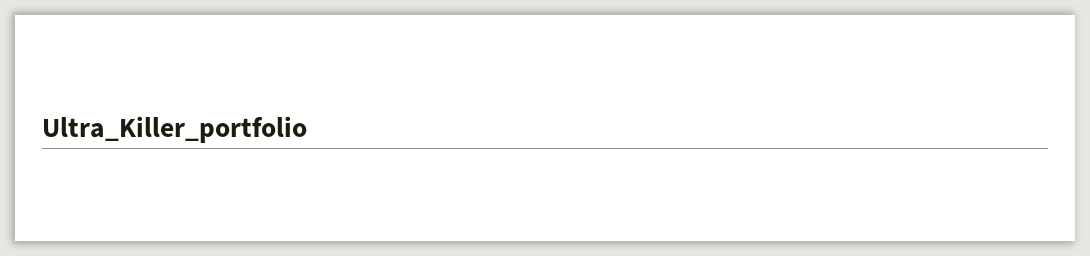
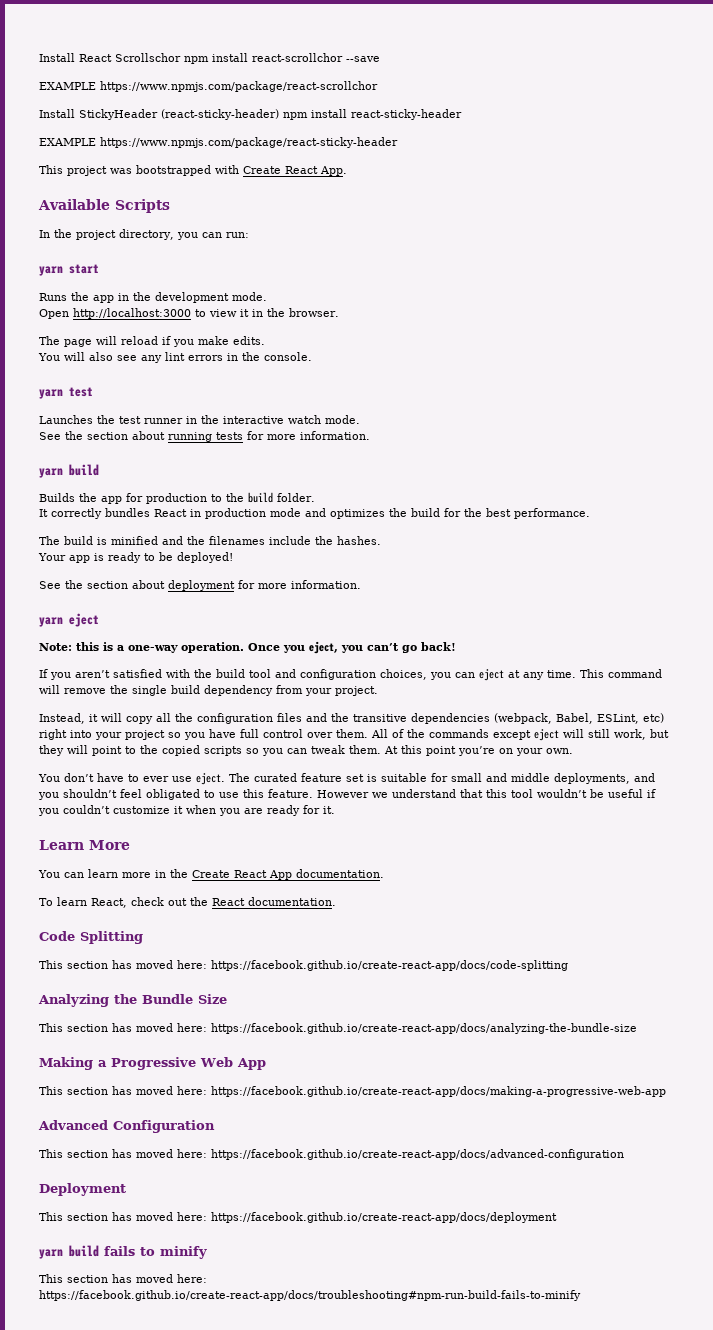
- Ultra_Killer_portfolio
+ Install React Scrollschor npm install react-scrollchor --save
+ EXAMPLE https://www.npmjs.com/package/react-scrollchor
+ Install StickyHeader (react-sticky-header) npm install react-sticky-header
+ EXAMPLE https://www.npmjs.com/package/react-sticky-header
+ This project was bootstrapped with Create React App.
+ Available Scripts
+ In the project directory, you can run:
+ yarn start
+ Runs the app in the development mode.
+ Open http://localhost:3000 to view it in the browser.
+ The page will reload if you make edits.
+ You will also see any lint errors in the console.
+ yarn test
+ Launches the test runner in the interactive watch mode.
+ See the section about running tests for more information.
+ yarn build
+ Builds the app for production to the build folder.
+ It correctly bundles React in production mode and optimizes the build for the best performance.
+ The build is minified and the filenames include the hashes.
+ Your app is ready to be deployed!
+ See the section about deployment for more information.
+ yarn eject
+ Note: this is a one-way operation. Once you eject, you can’t go back!
+ If you aren’t satisfied with the build tool and configuration choices, you can eject at any time. This command will remove the single build dependency from your project.
+ Instead, it will copy all the configuration files and the transitive dependencies (webpack, Babel, ESLint, etc) right into your project so you have full control over them. All of the commands except eject will still work, but they will point to the copied scripts so you can tweak them. At this point you’re on your own.
+ You don’t have to ever use eject. The curated feature set is suitable for small and middle deployments, and you shouldn’t feel obligated to use this feature. However we understand that this tool wouldn’t be useful if you couldn’t customize it when you are ready for it.
+ Learn More
+ You can learn more in the Create React App documentation.
+ To learn React, check out the React documentation.
+ Code Splitting
+ This section has moved here: https://facebook.github.io/create-react-app/docs/code-splitting
+ Analyzing the Bundle Size
+ This section has moved here: https://facebook.github.io/create-react-app/docs/analyzing-the-bundle-size
+ Making a Progressive Web App
+ This section has moved here: https://facebook.github.io/create-react-app/docs/making-a-progressive-web-app
+ Advanced Configuration
+ This section has moved here: https://facebook.github.io/create-react-app/docs/advanced-configuration
+ Deployment
+ This section has moved here: https://facebook.github.io/create-react-app/docs/deployment
+ yarn build fails to minify
+ This section has moved here: https://facebook.github.io/create-react-app/docs/troubleshooting#npm-run-build-fails-to-minify

